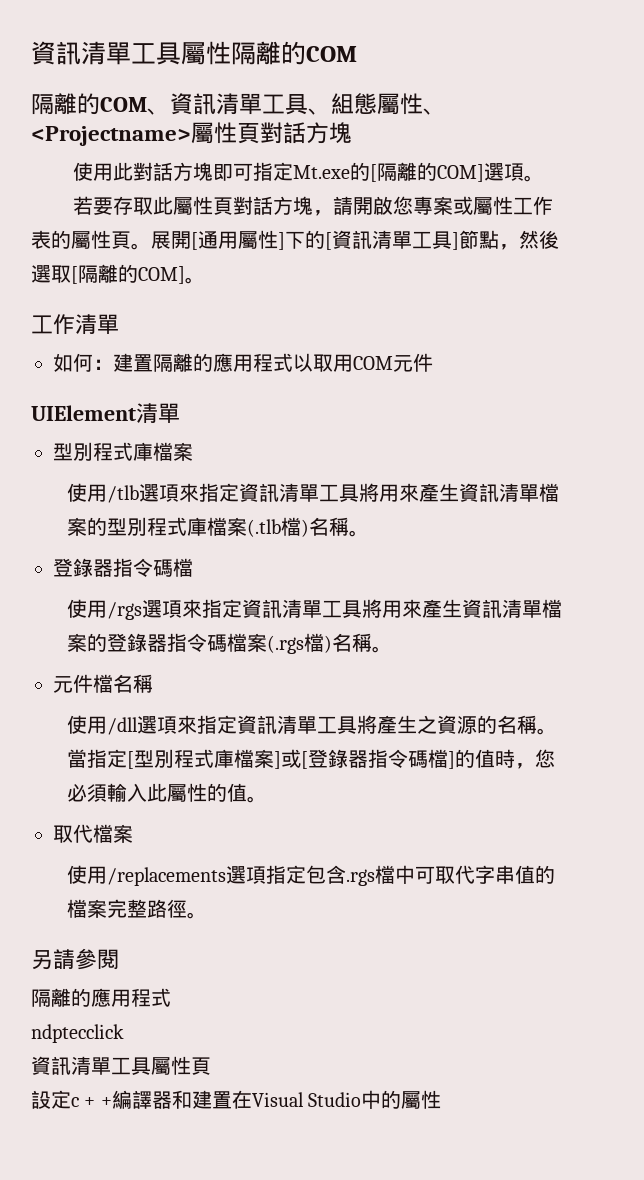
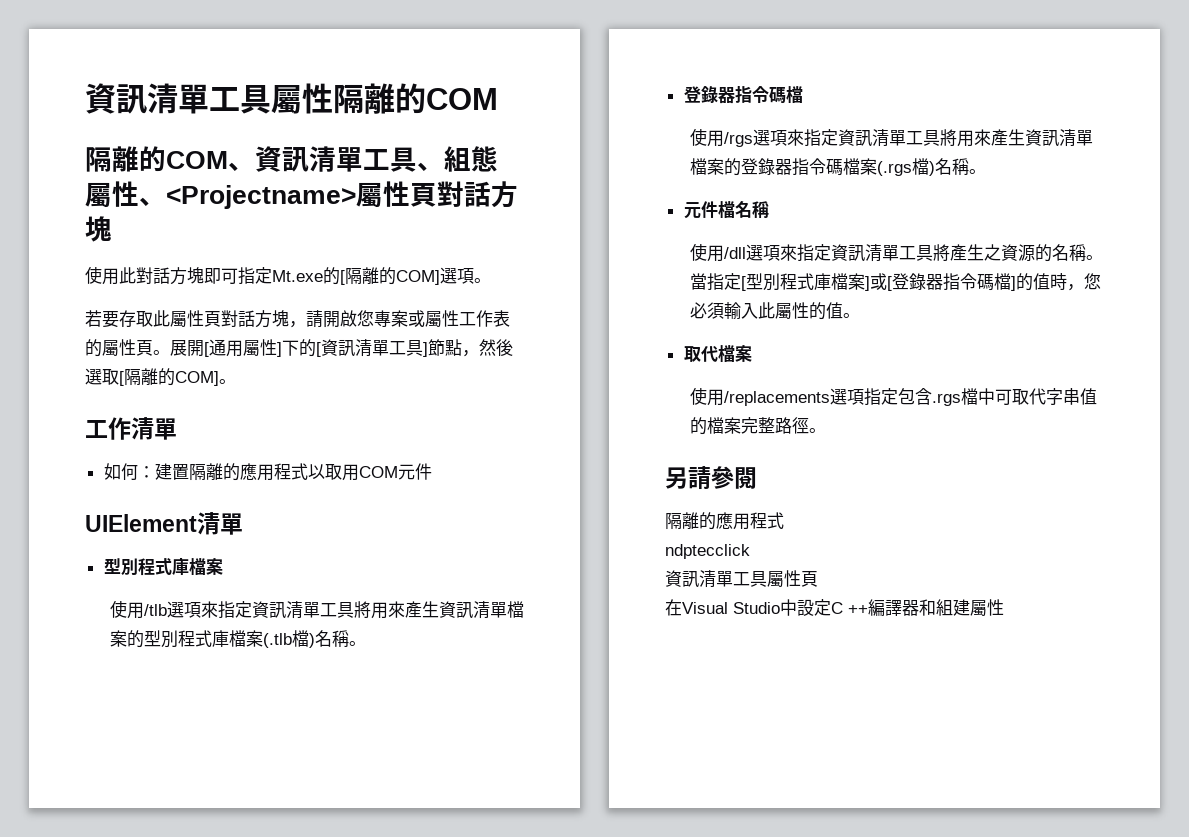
- 設定c + +編譯器和建置在Visual Studio中的屬性
+ 在Visual Studio中設定C ++編譯器和組建屬性

